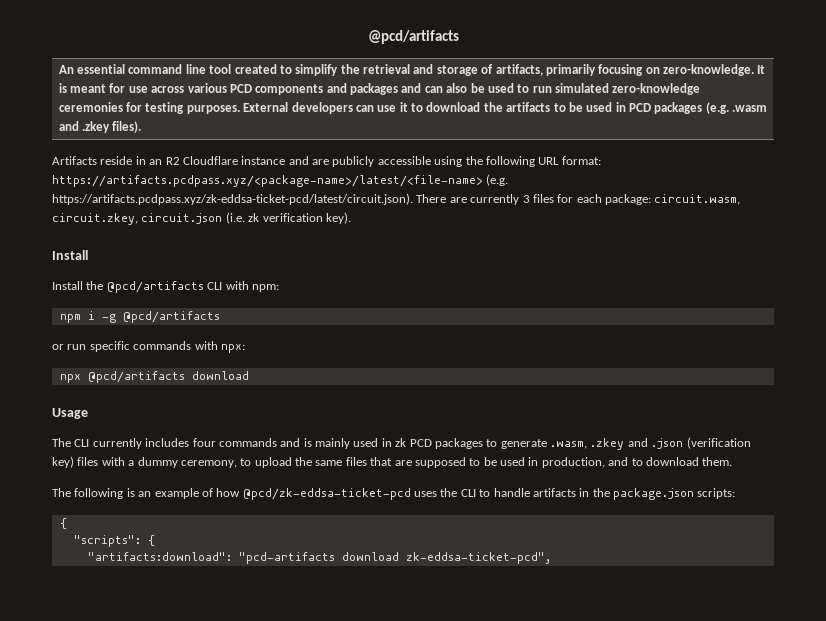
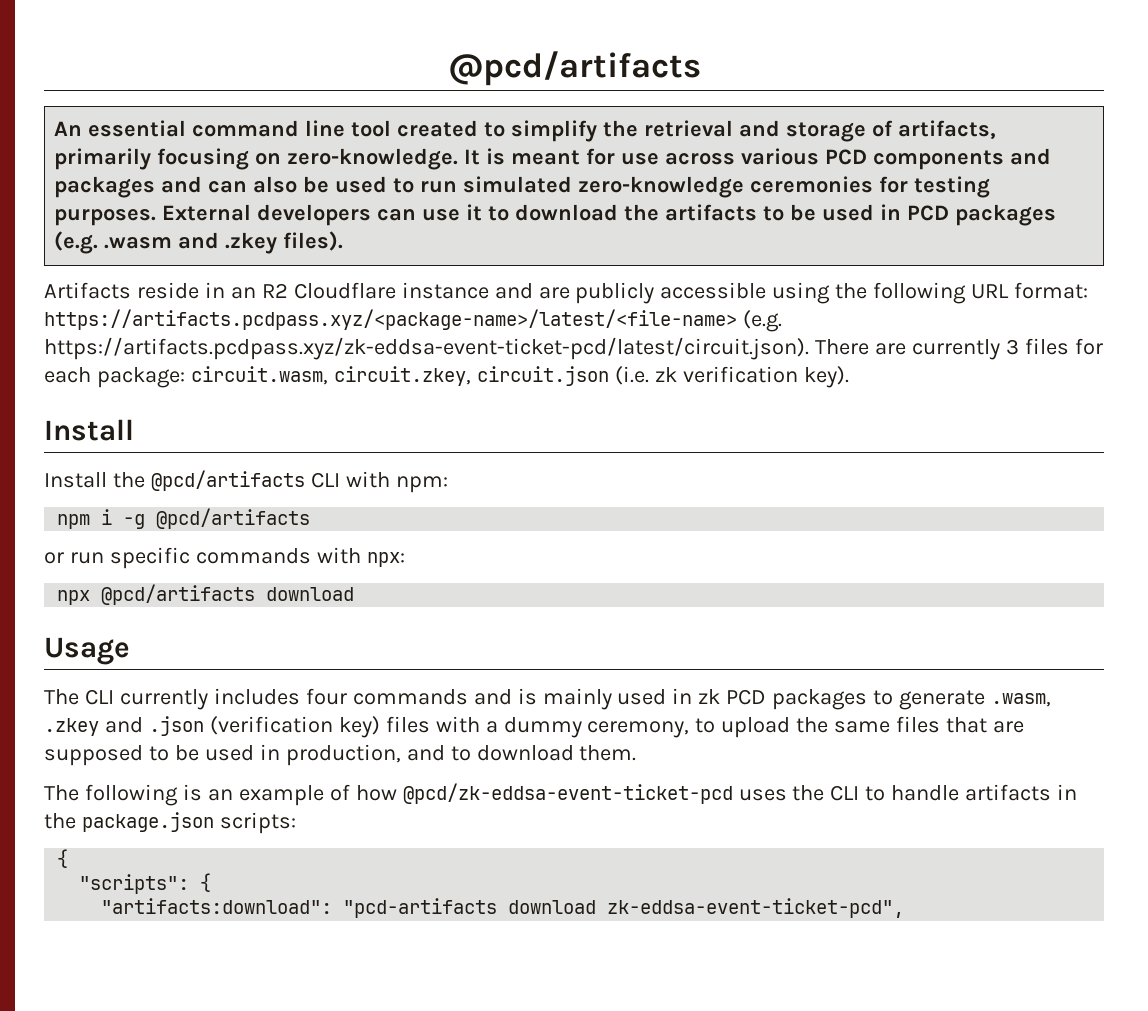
- Artifacts reside in an R2 Cloudflare instance and are publicly accessible using the following URL format: https://artifacts.pcdpass.xyz/<package-name>/latest/<file-name> (e.g. https://artifacts.pcdpass.xyz/zk-eddsa-ticket-pcd/latest/circuit.json). There are currently 3 files for each package: circuit.wasm, circuit.zkey, circuit.json (i.e. zk verification key).
+ Artifacts reside in an R2 Cloudflare instance and are publicly accessible using the following URL format: https://artifacts.pcdpass.xyz/<package-name>/latest/<file-name> (e.g. https://artifacts.pcdpass.xyz/zk-eddsa-event-ticket-pcd/latest/circuit.json). There are currently 3 files for each package: circuit.wasm, circuit.zkey, circuit.json (i.e. zk verification key).
- The following is an example of how @pcd/zk-eddsa-ticket-pcd uses the CLI to handle artifacts in the package.json scripts:
+ The following is an example of how @pcd/zk-eddsa-event-ticket-pcd uses the CLI to handle artifacts in the package.json scripts:
- "artifacts:download": "pcd-artifacts download zk-eddsa-ticket-pcd",
+ "artifacts:download": "pcd-artifacts download zk-eddsa-event-ticket-pcd",

